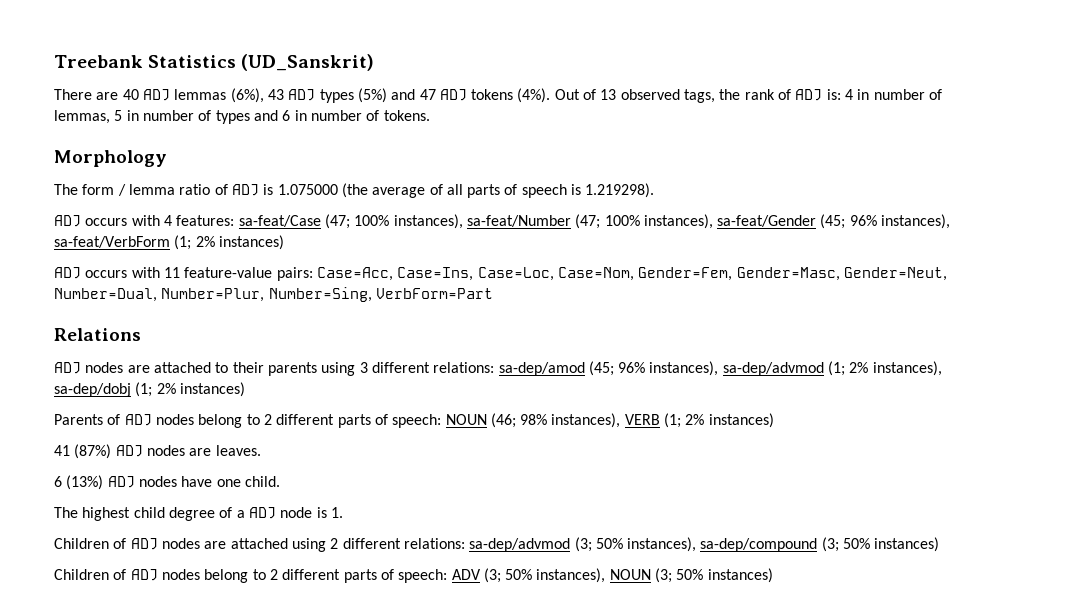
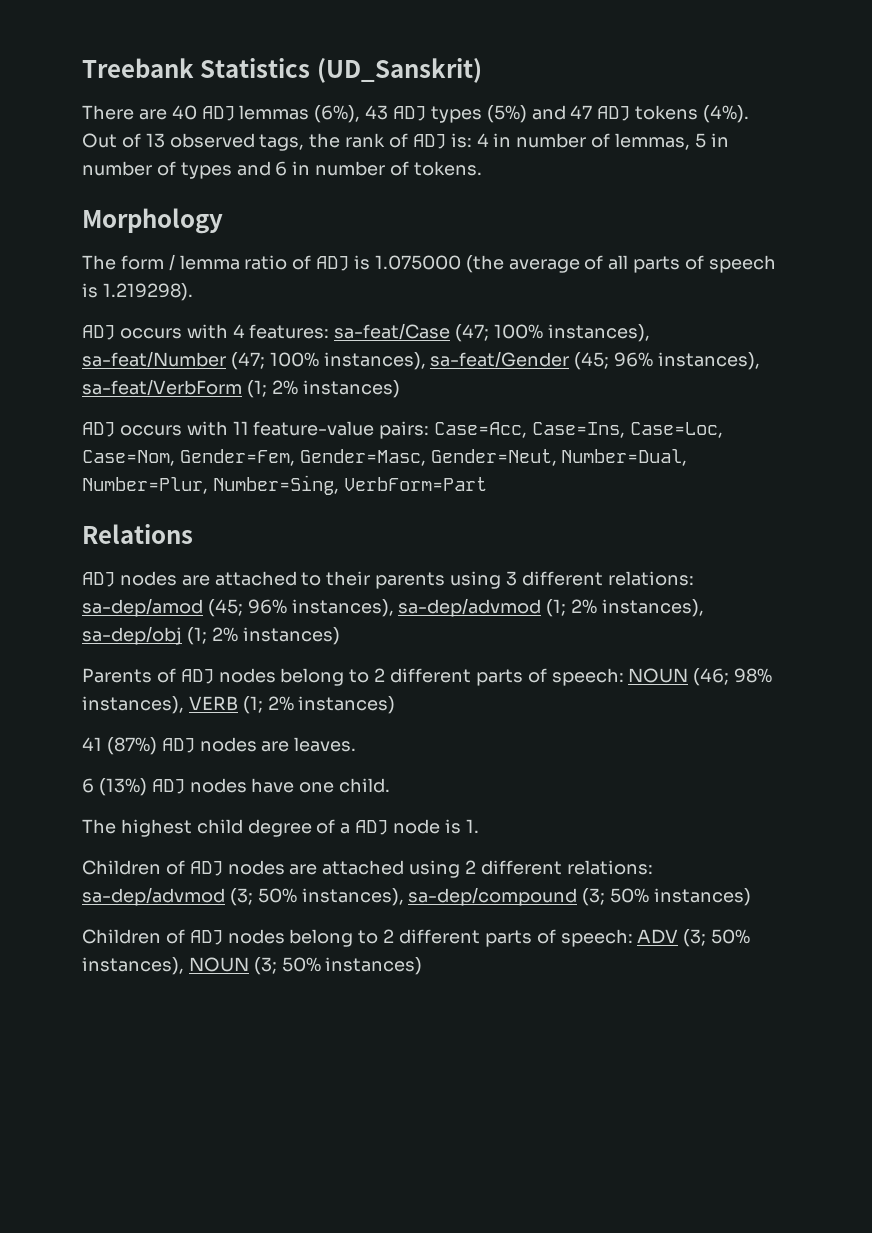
- ADJ nodes are attached to their parents using 3 different relations: sa-dep/amod (45; 96% instances), sa-dep/advmod (1; 2% instances), sa-dep/dobj (1; 2% instances)
+ ADJ nodes are attached to their parents using 3 different relations: sa-dep/amod (45; 96% instances), sa-dep/advmod (1; 2% instances), sa-dep/obj (1; 2% instances)

